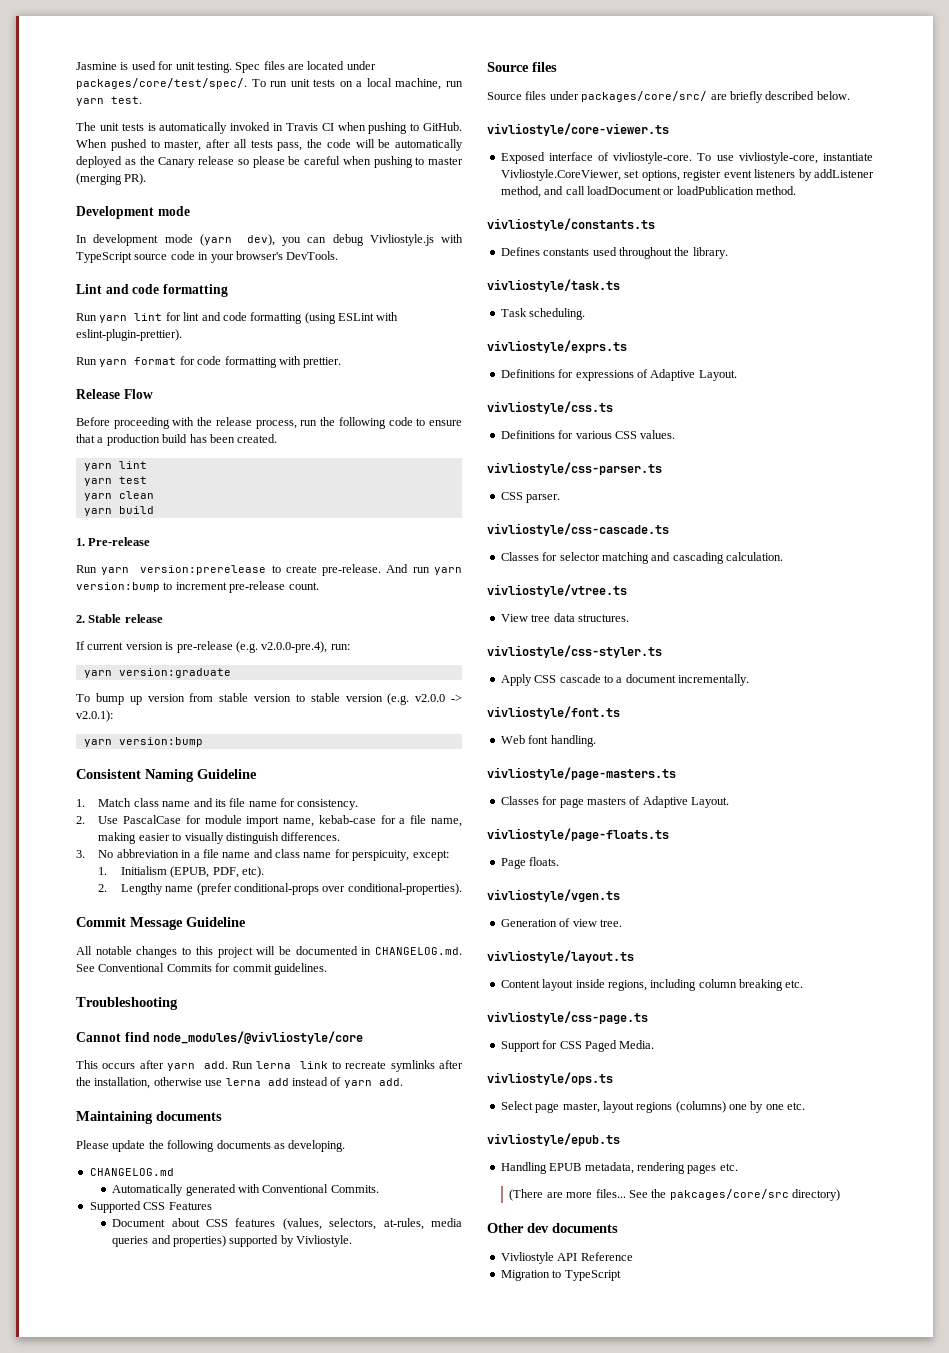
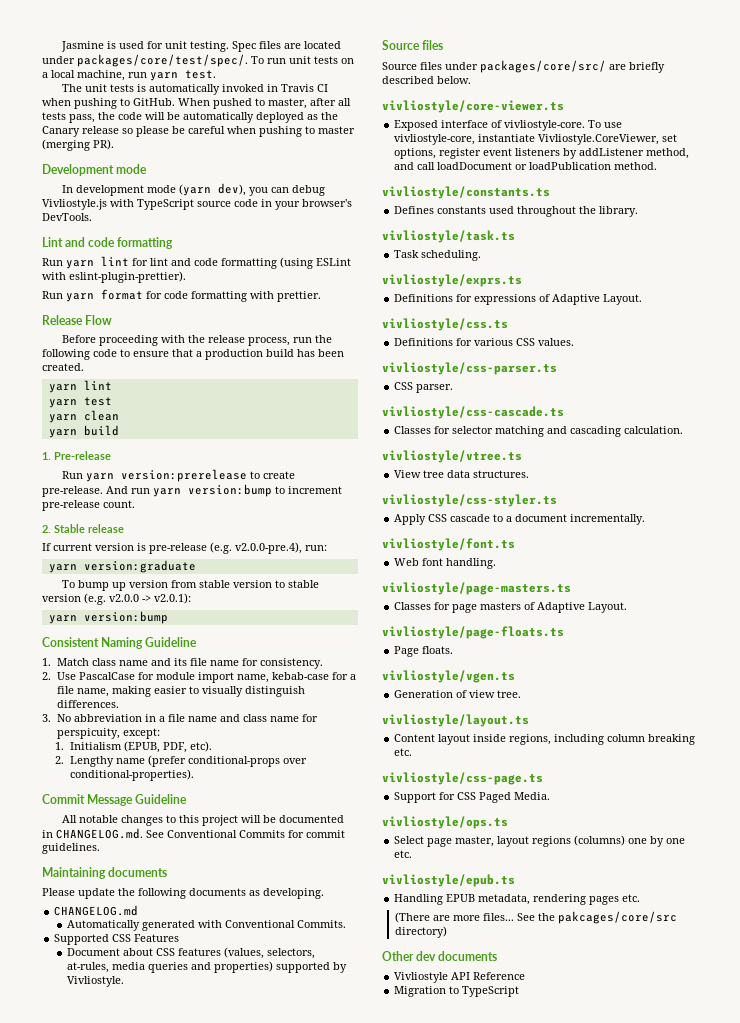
- Troubleshooting
- Cannot find node_modules/@vivliostyle/core
- This occurs after yarn add. Run lerna link to recreate symlinks after the installation, otherwise use lerna add instead of yarn add.

